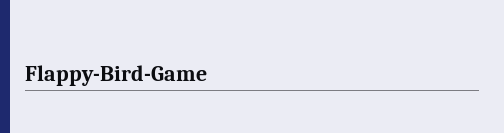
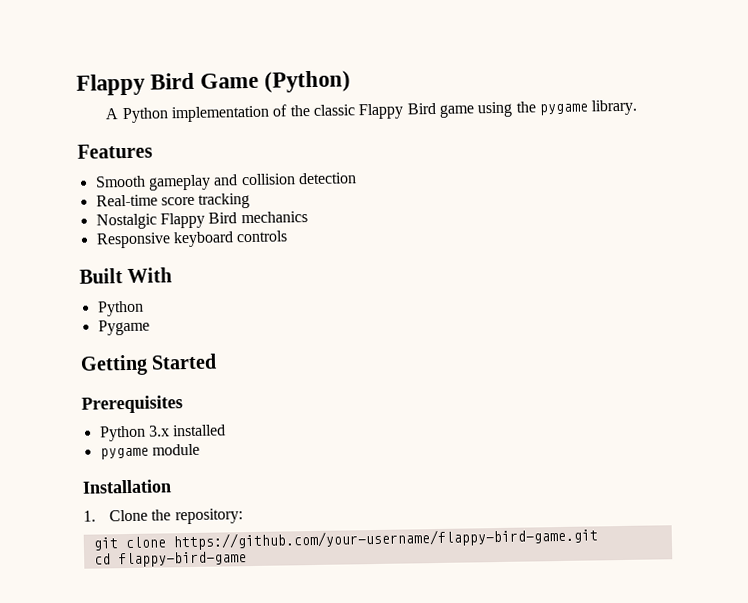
- Flappy-Bird-Game
+ Flappy Bird Game (Python)
+ A Python implementation of the classic Flappy Bird game using the pygame library.
+ Features
+ Smooth gameplay and collision detection
+ Real-time score tracking
+ Nostalgic Flappy Bird mechanics
+ Responsive keyboard controls
+ Built With
+ Python
+ Pygame
+ Getting Started
+ Prerequisites
+ Python 3.x installed
+ pygame module
+ Installation
+ 1. Clone the repository:
+ git clone https://github.com/your-username/flappy-bird-game.git
+ cd flappy-bird-game

